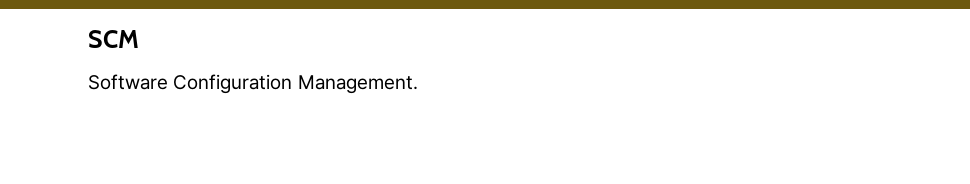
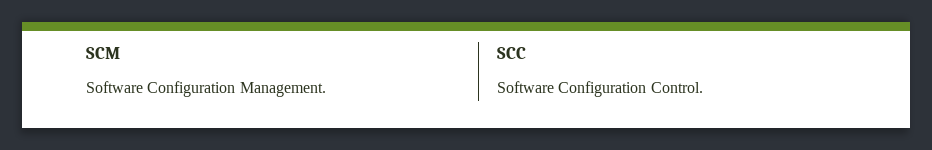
+ SCC
+ Software Configuration Control.

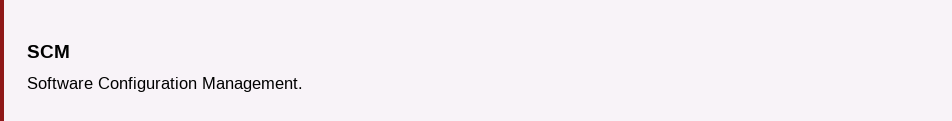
- SCC
- Software Configuration Control.

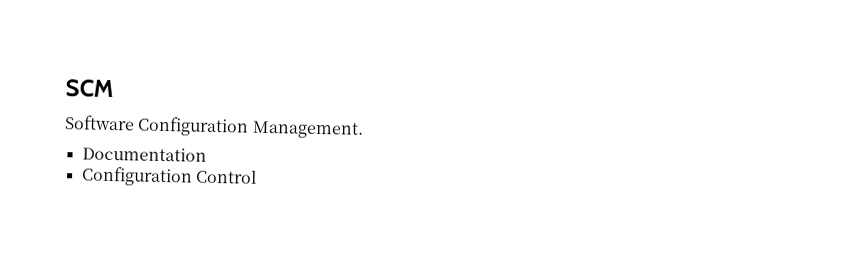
+ Documentation
+ Configuration Control

